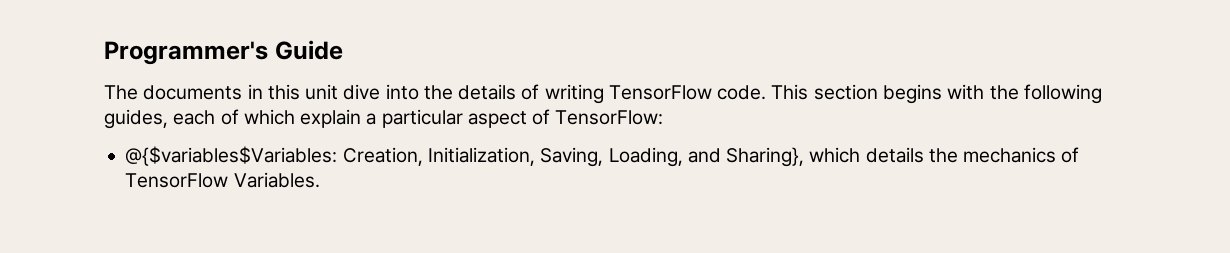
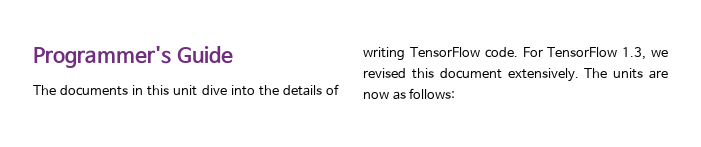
- This section begins with the following guides, each of which explain a particular aspect of TensorFlow:
- @{$variables$Variables: Creation, Initialization, Saving, Loading, and Sharing}, which details the mechanics of TensorFlow Variables.
+ For TensorFlow 1.3, we revised this document extensively. The units are now as follows:

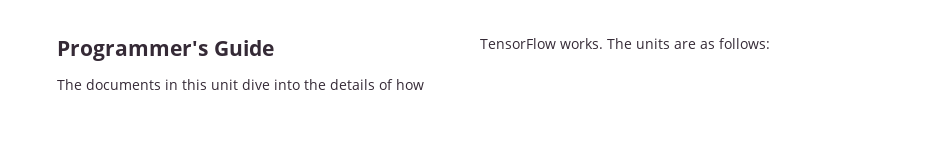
- The documents in this unit dive into the details of writing TensorFlow code. For TensorFlow 1.3, we revised this document extensively.
+ The documents in this unit dive into the details of how TensorFlow works.
- The units are now as follows:
+ The units are as follows:

